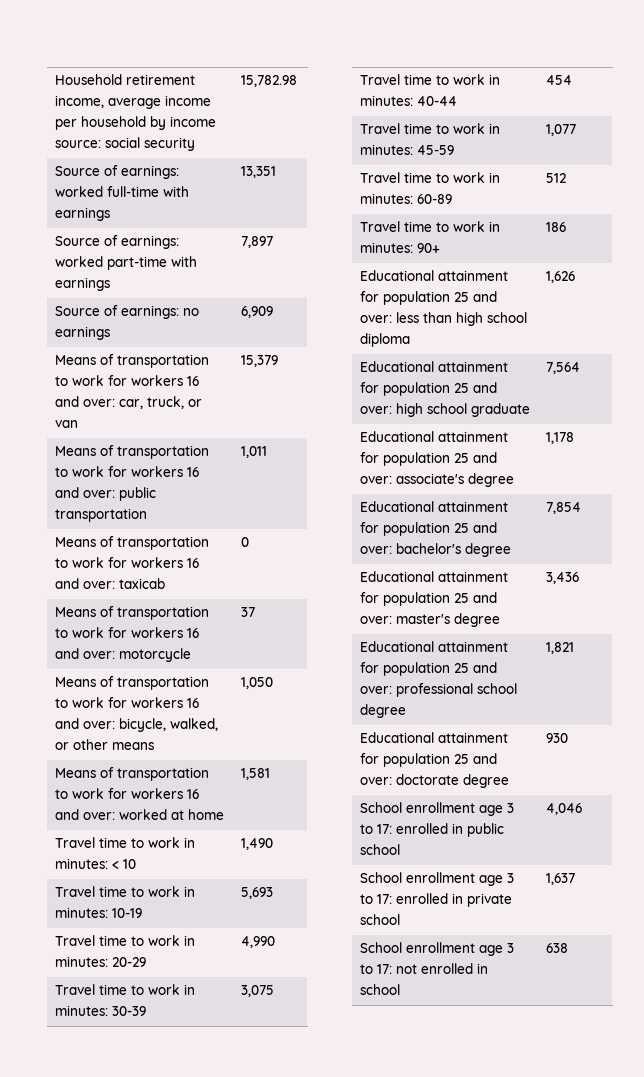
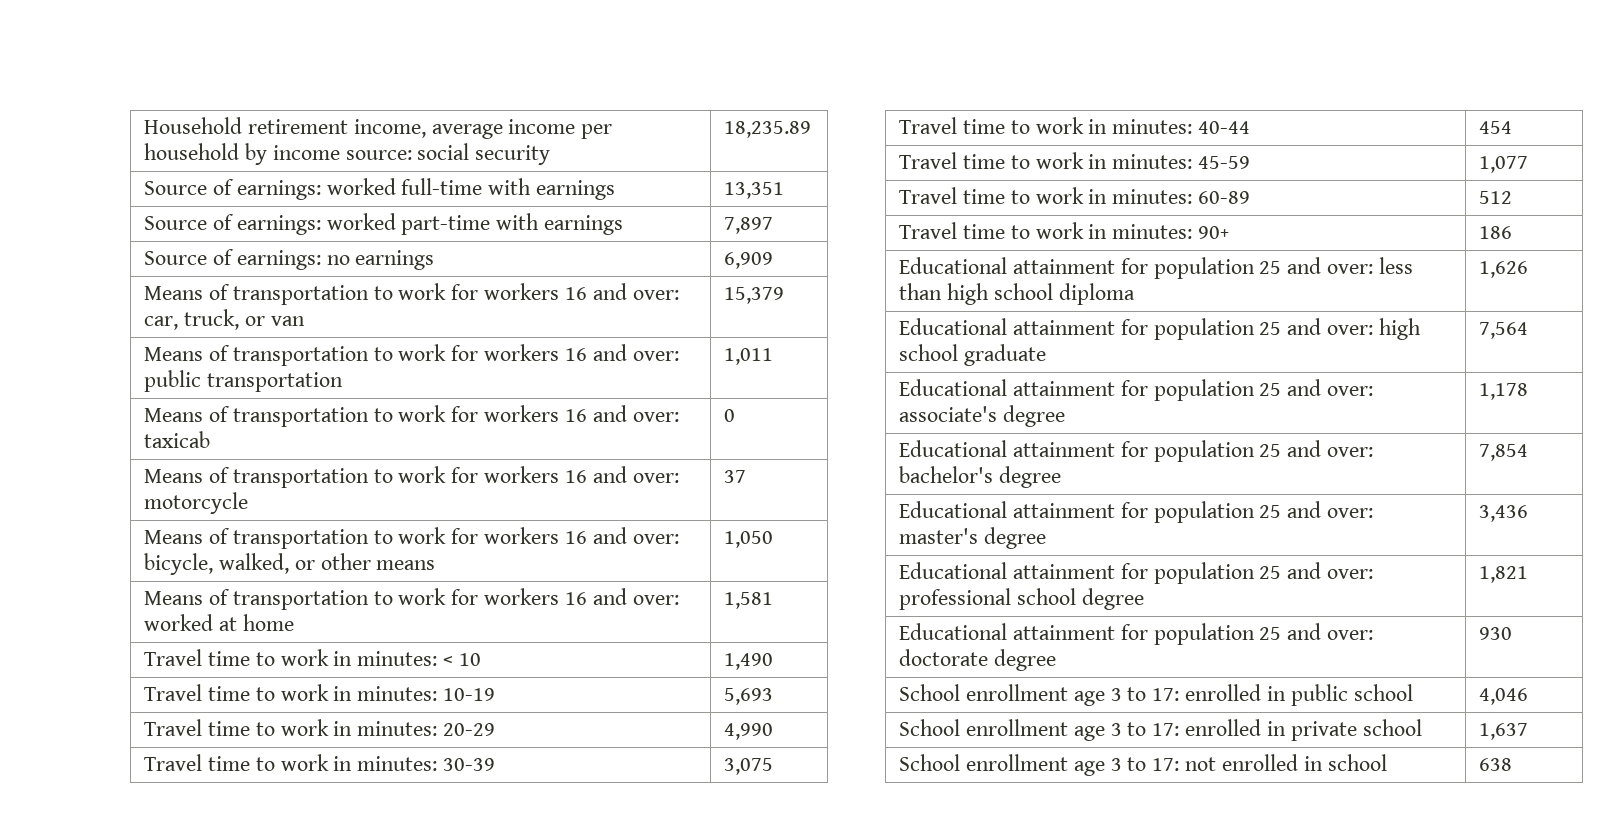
- Household retirement income, average income per household by income source: social security | 15,782.98
+ Household retirement income, average income per household by income source: social security | 18,235.89

